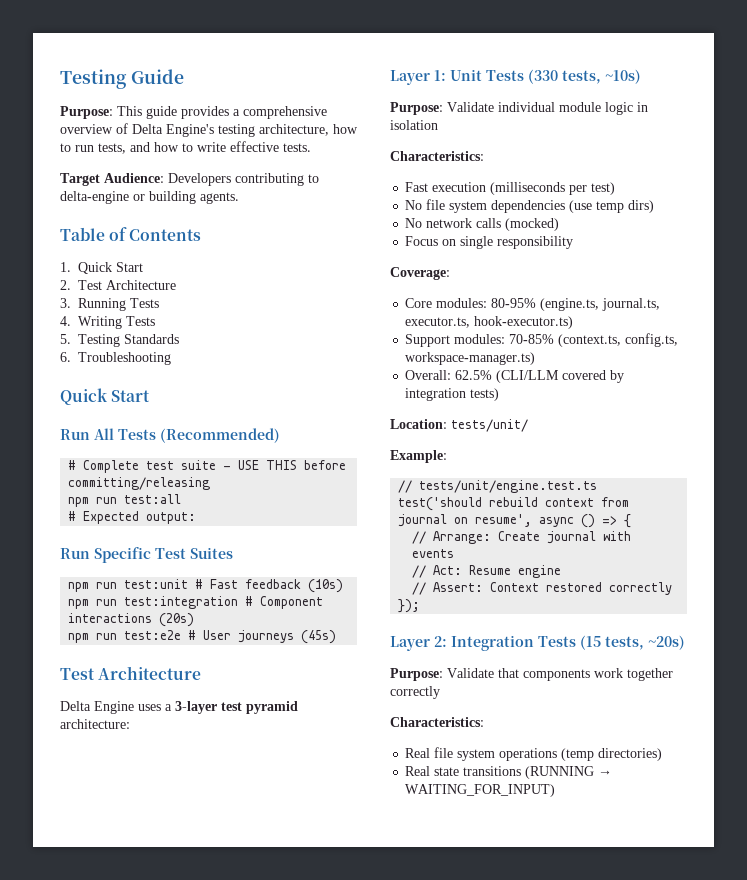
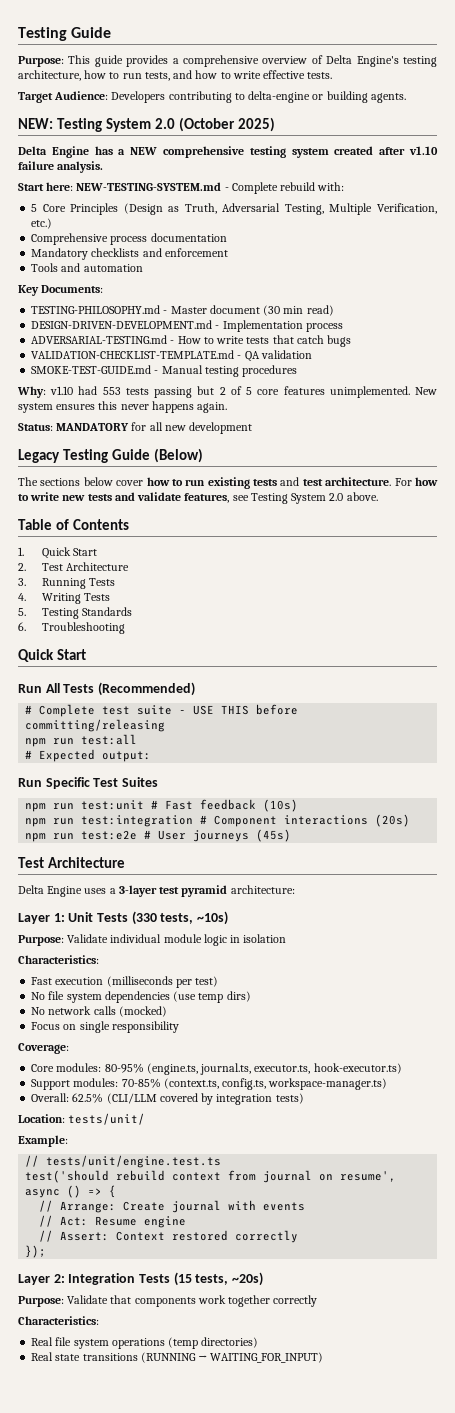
+ NEW: Testing System 2.0 (October 2025)
+ Delta Engine has a NEW comprehensive testing system created after v1.10 failure analysis.
+ Start here: NEW-TESTING-SYSTEM.md - Complete rebuild with:
+ 5 Core Principles (Design as Truth, Adversarial Testing, Multiple Verification, etc.)
+ Comprehensive process documentation
+ Mandatory checklists and enforcement
+ Tools and automation
+ Key Documents:
+ TESTING-PHILOSOPHY.md - Master document (30 min read)
+ DESIGN-DRIVEN-DEVELOPMENT.md - Implementation process
+ ADVERSARIAL-TESTING.md - How to write tests that catch bugs
+ VALIDATION-CHECKLIST-TEMPLATE.md - QA validation
+ SMOKE-TEST-GUIDE.md - Manual testing procedures
+ Why: v1.10 had 553 tests passing but 2 of 5 core features unimplemented. New system ensures this never happens again.
+ Status: MANDATORY for all new development
+ Legacy Testing Guide (Below)
+ The sections below cover how to run existing tests and test architecture. For how to write new tests and validate features, see Testing System 2.0 above.

